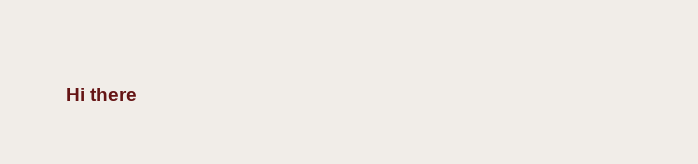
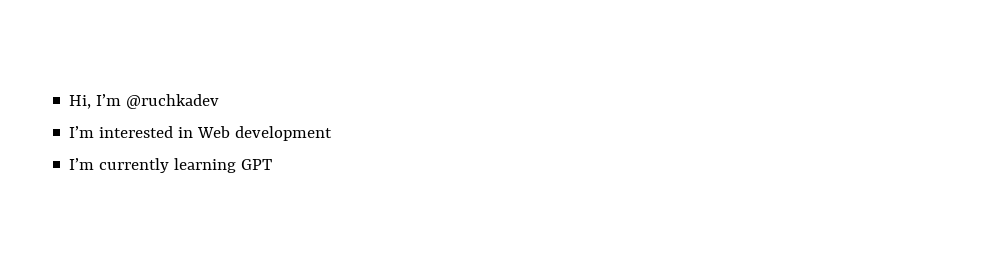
- Hi there
+ Hi, I’m @ruchkadev
+ I’m interested in Web development
+ I’m currently learning GPT

